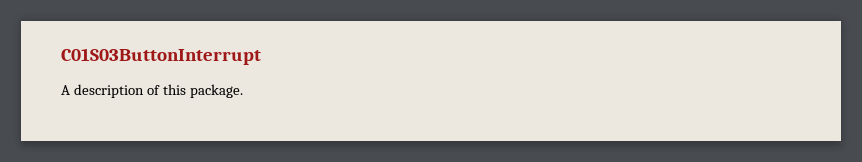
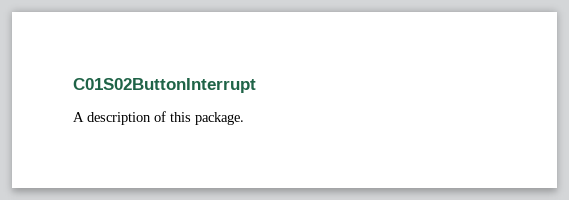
- C01S03ButtonInterrupt
+ C01S02ButtonInterrupt

